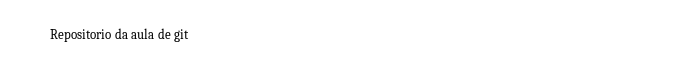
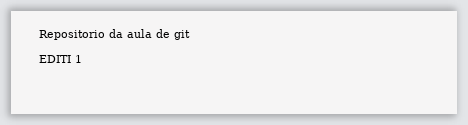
+ EDITI 1

